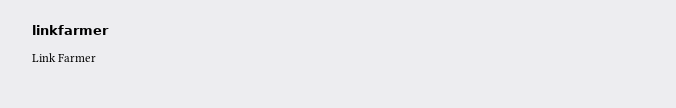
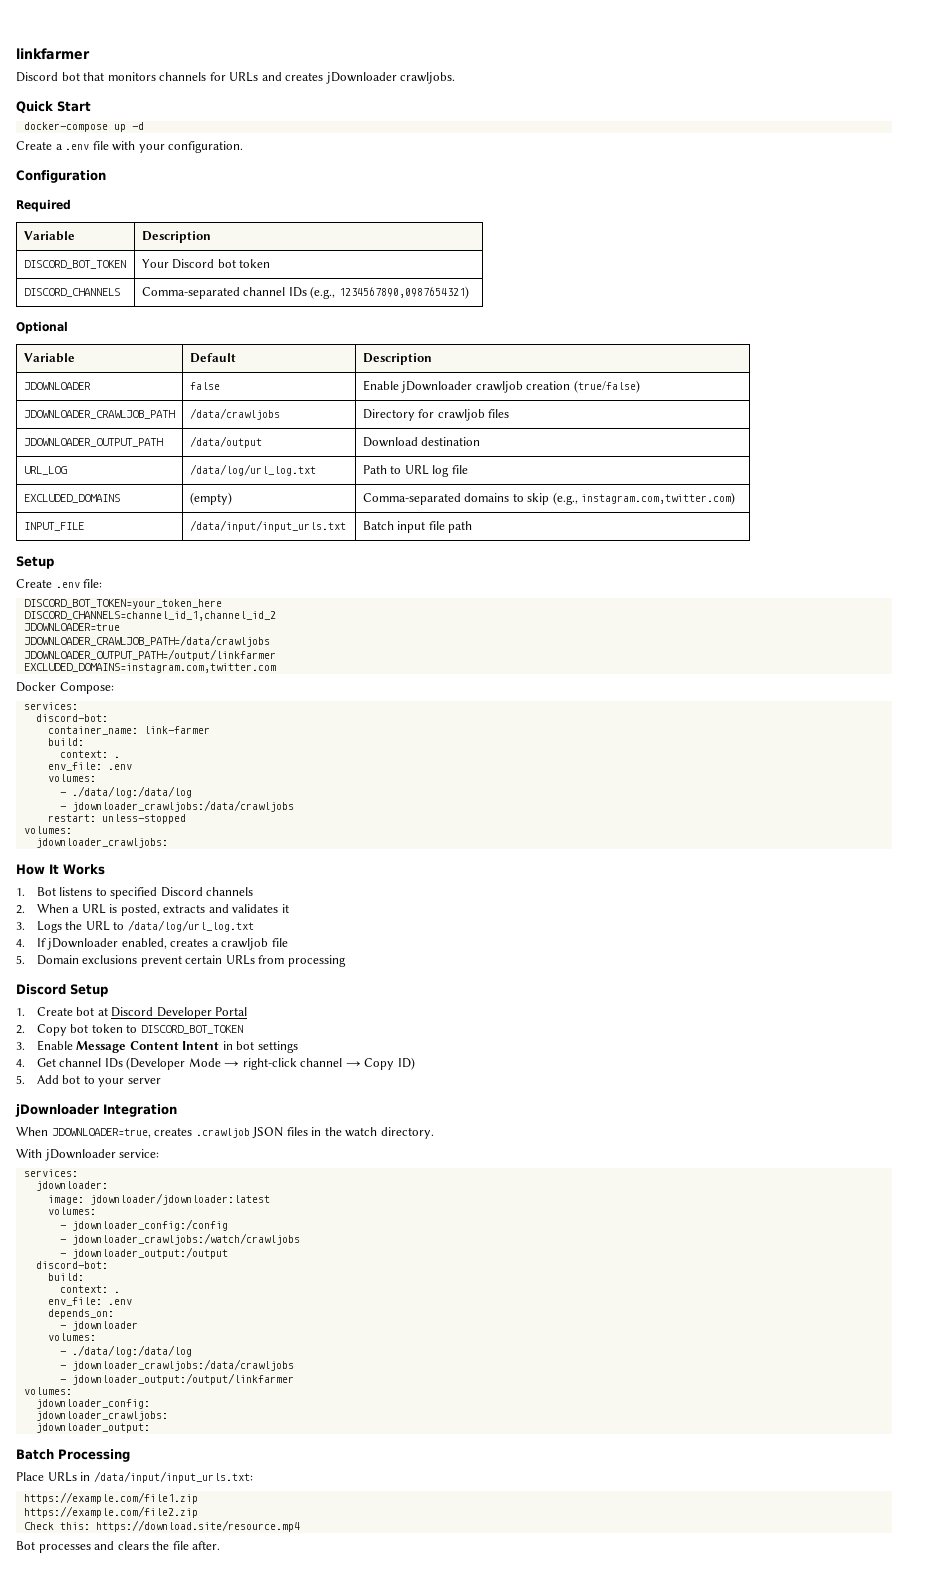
- Link Farmer
+ Discord bot that monitors channels for URLs and creates jDownloader crawljobs.
+ Quick Start
+ docker-compose up -d
+ Create a .env file with your configuration.
+ Configuration
+ Required
+ Variable | Description
+ DISCORD_BOT_TOKEN | Your Discord bot token
+ DISCORD_CHANNELS | Comma-separated channel IDs (e.g., 1234567890,0987654321)
+ Optional
+ Variable | Default | Description
+ JDOWNLOADER | false | Enable jDownloader crawljob creation (true/false)
+ JDOWNLOADER_CRAWLJOB_PATH | /data/crawljobs | Directory for crawljob files
+ JDOWNLOADER_OUTPUT_PATH | /data/output | Download destination
+ URL_LOG | /data/log/url_log.txt | Path to URL log file
+ EXCLUDED_DOMAINS | (empty) | Comma-separated domains to skip (e.g., instagram.com,twitter.com)
+ INPUT_FILE | /data/input/input_urls.txt | Batch input file path
+ Setup
+ Create .env file:
+ DISCORD_BOT_TOKEN=your_token_here
+ DISCORD_CHANNELS=channel_id_1,channel_id_2
+ JDOWNLOADER=true
+ JDOWNLOADER_CRAWLJOB_PATH=/data/crawljobs
+ JDOWNLOADER_OUTPUT_PATH=/output/linkfarmer
+ EXCLUDED_DOMAINS=instagram.com,twitter.com
+ Docker Compose:
+ services:
+ discord-bot:
+ container_name: link-farmer
+ build:
+ context: .
+ env_file: .env
+ volumes:
+ - ./data/log:/data/log
+ - jdownloader_crawljobs:/data/crawljobs
+ restart: unless-stopped
+ volumes:
+ jdownloader_crawljobs:
+ How It Works
+ 1. Bot listens to specified Discord channels
+ 2. When a URL is posted, extracts and validates it
+ 3. Logs the URL to /data/log/url_log.txt
+ 4. If jDownloader enabled, creates a crawljob file
+ 5. Domain exclusions prevent certain URLs from processing
+ Discord Setup
+ 1. Create bot at Discord Developer Portal
+ 2. Copy bot token to DISCORD_BOT_TOKEN
+ 3. Enable Message Content Intent in bot settings
+ 4. Get channel IDs (Developer Mode → right-click channel → Copy ID)
+ 5. Add bot to your server
+ jDownloader Integration
+ When JDOWNLOADER=true, creates .crawljob JSON files in the watch directory.
+ With jDownloader service:
+ services:
+ jdownloader:
+ image: jdownloader/jdownloader:latest
+ volumes:
+ - jdownloader_config:/config
+ - jdownloader_crawljobs:/watch/crawljobs
+ - jdownloader_output:/output
+ discord-bot:
+ build:
+ context: .
+ env_file: .env
+ depends_on:
+ - jdownloader
+ volumes:
+ - ./data/log:/data/log
+ - jdownloader_crawljobs:/data/crawljobs
+ - jdownloader_output:/output/linkfarmer
+ volumes:
+ jdownloader_config:
+ jdownloader_crawljobs:
+ jdownloader_output:
+ Batch Processing
+ Place URLs in /data/input/input_urls.txt:
+ https://example.com/file1.zip
+ https://example.com/file2.zip
+ Check this: https://download.site/resource.mp4
+ Bot processes and clears the file after.

